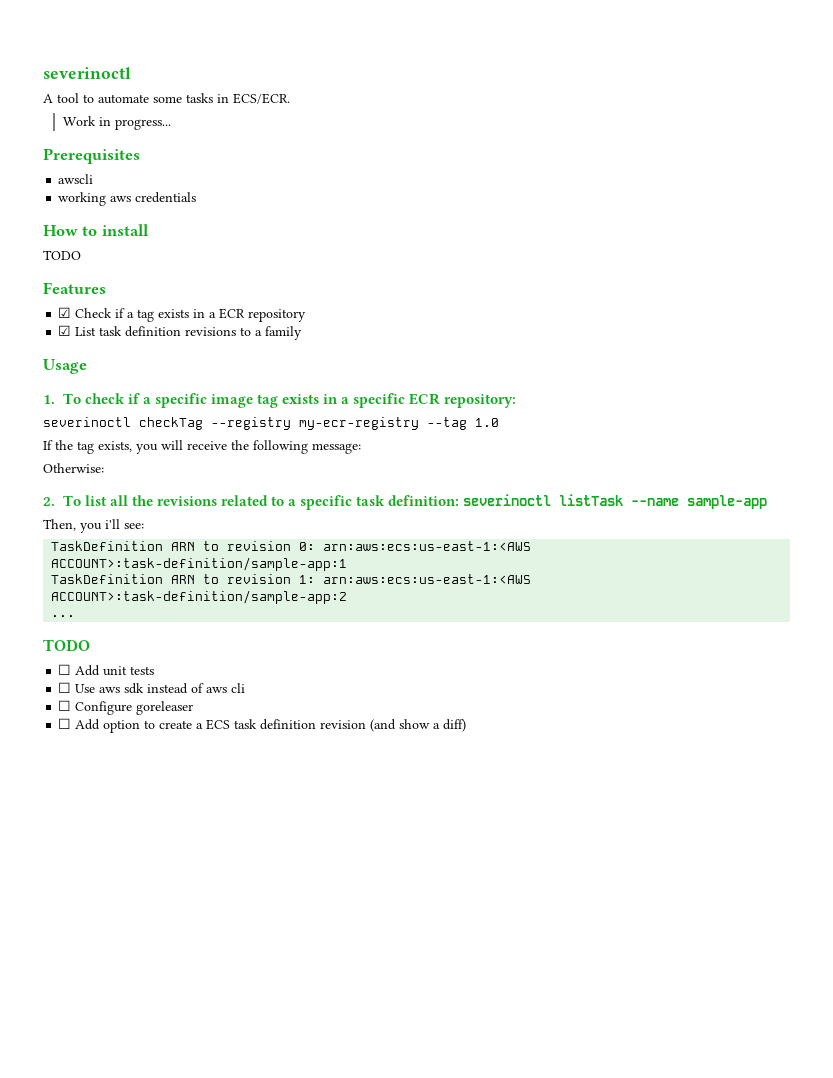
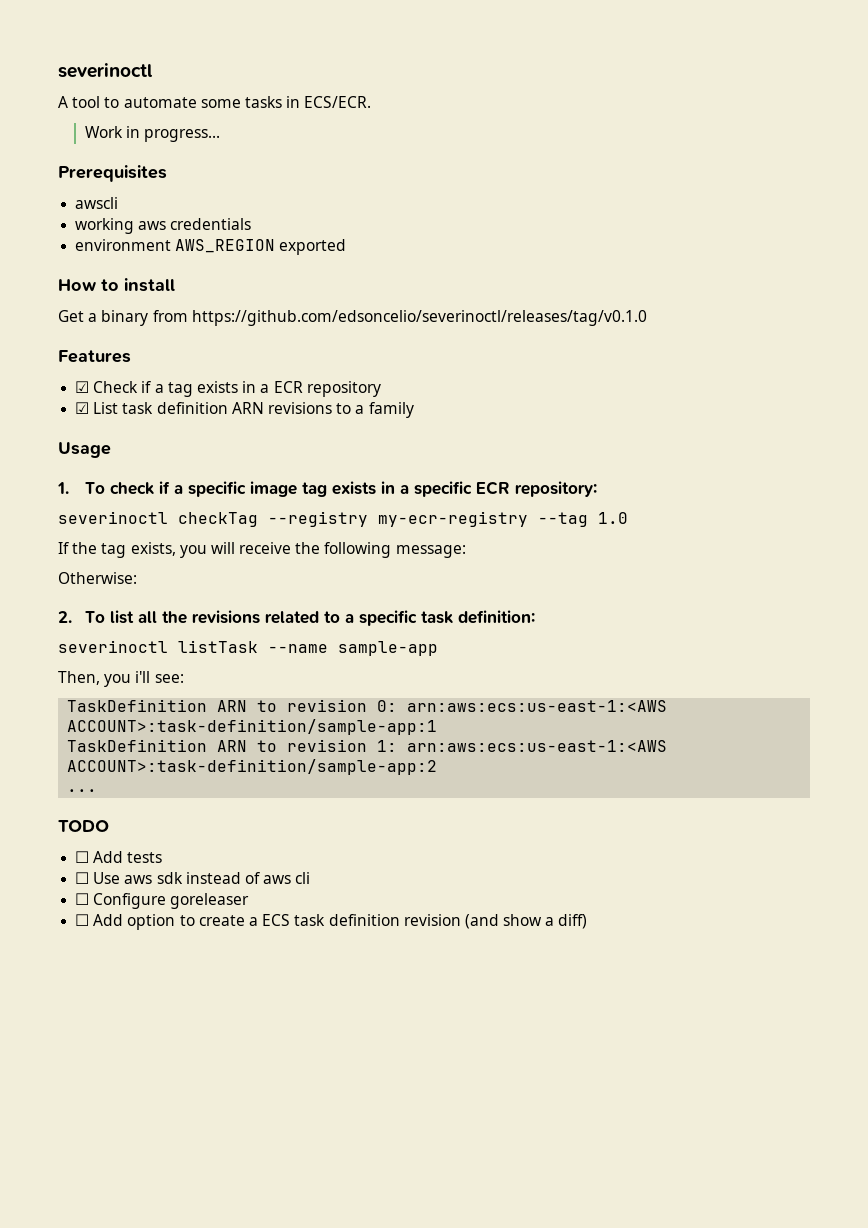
+ environment AWS_REGION exported
  How to install
- TODO
+ Get a binary from https://github.com/edsoncelio/severinoctl/releases/tag/v0.1.0
- ☑ List task definition revisions to a family
+ ☑ List task definition ARN revisions to a family
- 2. To list all the revisions related to a specific task definition: severinoctl listTask --name sample-app
+ 2. To list all the revisions related to a specific task definition:
+ severinoctl listTask --name sample-app
- ☐ Add unit tests
+ ☐ Add tests

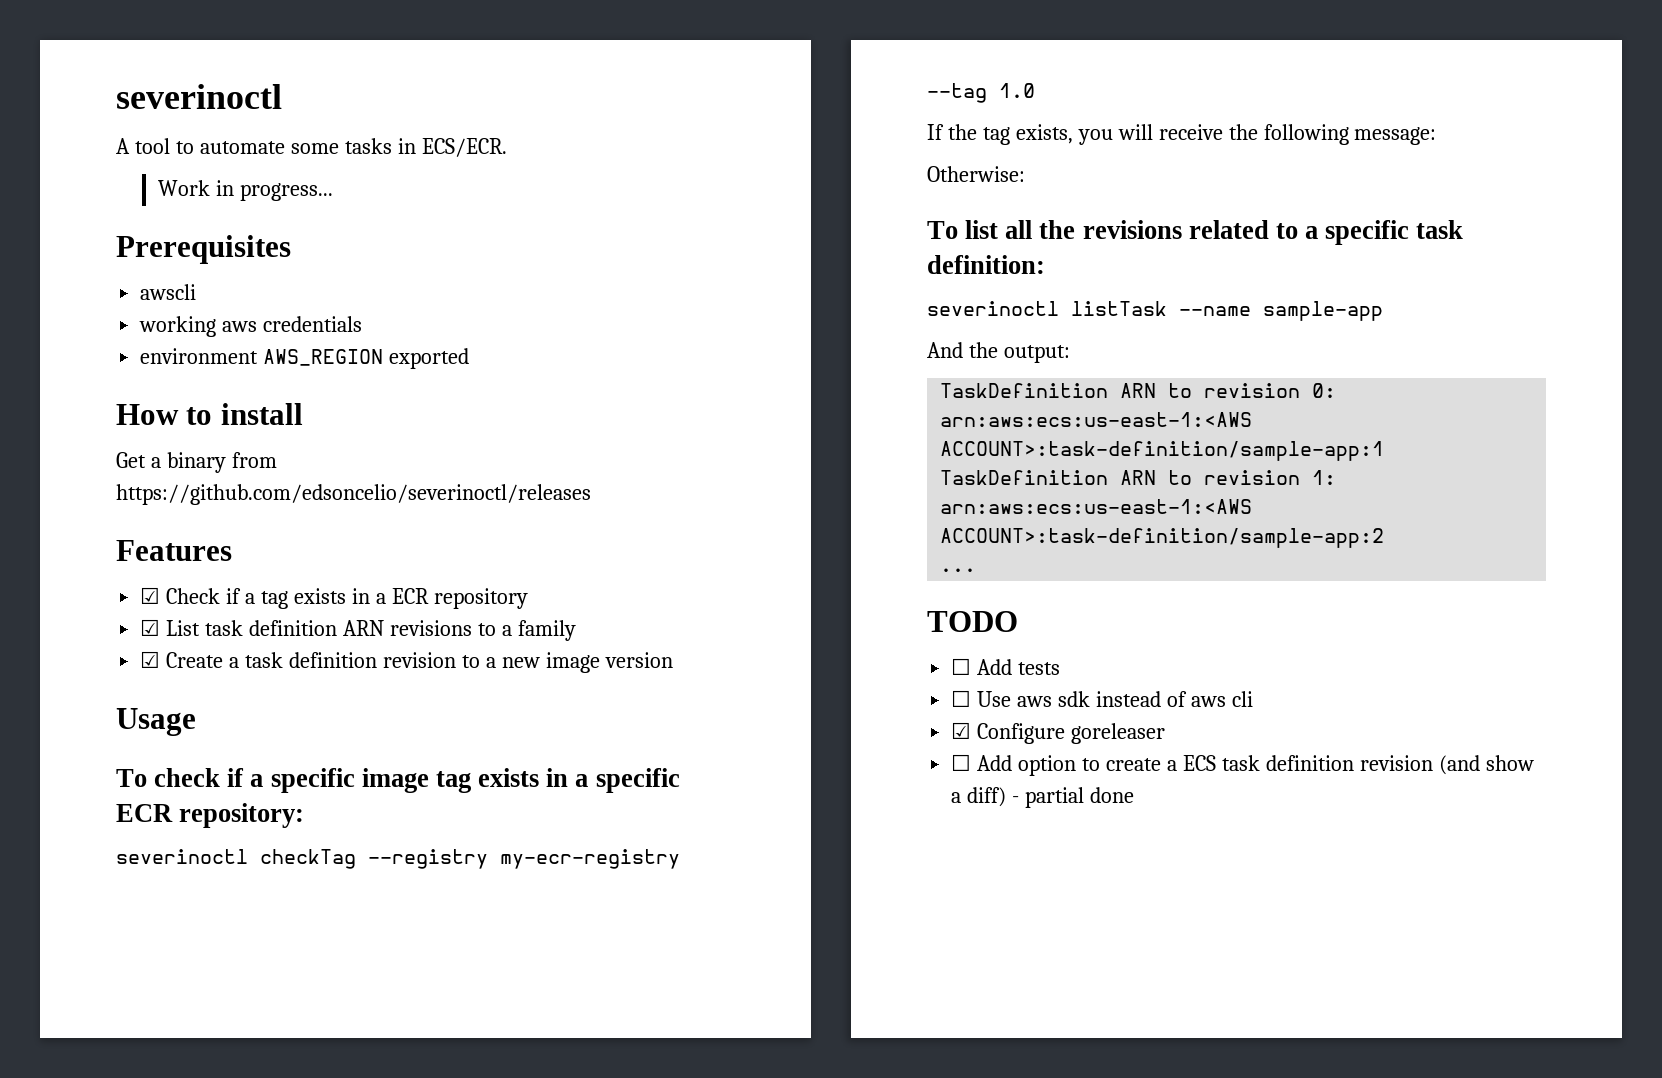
- Get a binary from https://github.com/edsoncelio/severinoctl/releases/tag/v0.1.0
+ Get a binary from https://github.com/edsoncelio/severinoctl/releases
+ ☑ Create a task definition revision to a new image version
- 1. To check if a specific image tag exists in a specific ECR repository:
+ To check if a specific image tag exists in a specific ECR repository:
- 2. To list all the revisions related to a specific task definition:
+ To list all the revisions related to a specific task definition:
- Then, you i'll see:
+ And the output:
- ☐ Configure goreleaser
+ ☑ Configure goreleaser
- ☐ Add option to create a ECS task definition revision (and show a diff)
+ ☐ Add option to create a ECS task definition revision (and show a diff) - partial done

